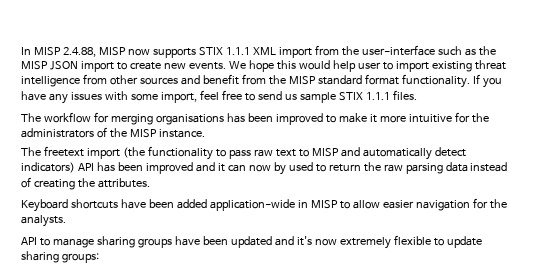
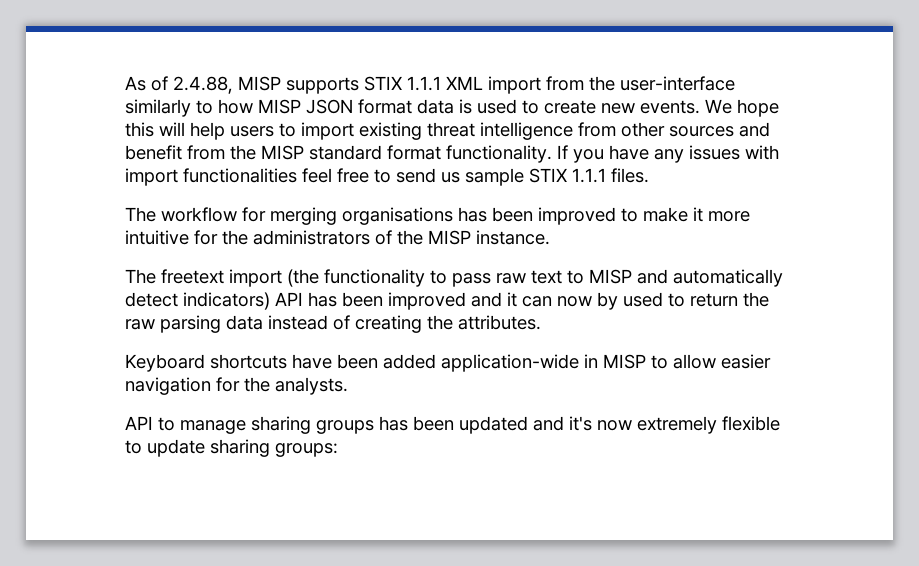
- In MISP 2.4.88, MISP now supports STIX 1.1.1 XML import from the user-interface such as the MISP JSON import to create new events.
+ As of 2.4.88, MISP supports STIX 1.1.1 XML import from the user-interface similarly to how MISP JSON format data is used to create new events.
- We hope this would help user to import existing threat intelligence from other sources and benefit from the MISP standard format functionality.
+ We hope this will help users to import existing threat intelligence from other sources and benefit from the MISP standard format functionality.
- If you have any issues with some import, feel free to send us sample STIX 1.1.1 files.
+ If you have any issues with import functionalities feel free to send us sample STIX 1.1.1 files.
- API to manage sharing groups have been updated and it's now extremely flexible to update sharing groups:
+ API to manage sharing groups has been updated and it's now extremely flexible to update sharing groups:

